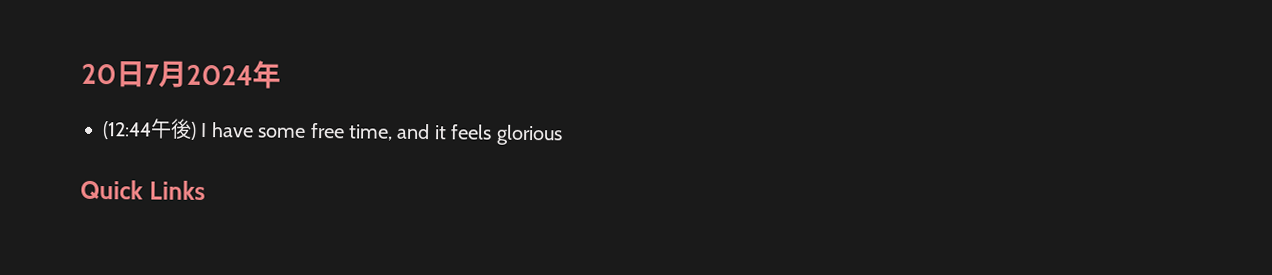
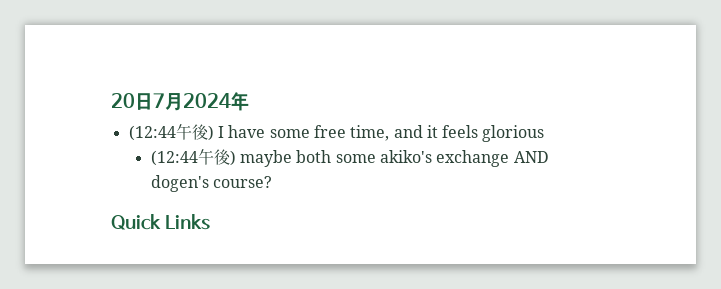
+ (12:44午後) maybe both some akiko's exchange AND dogen's course?

